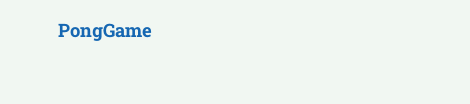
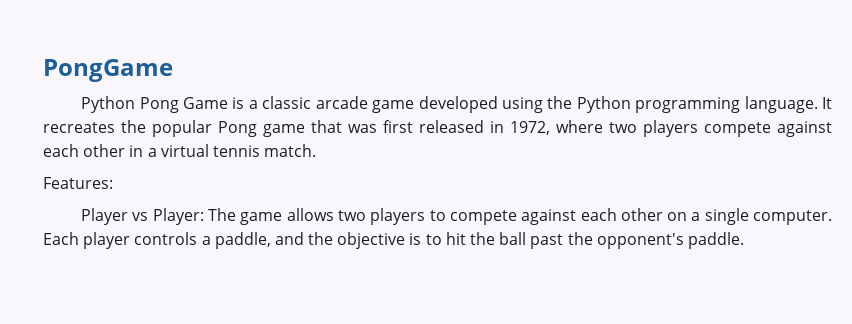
+ Python Pong Game is a classic arcade game developed using the Python programming language. It recreates the popular Pong game that was first released in 1972, where two players compete against each other in a virtual tennis match.
+ Features:
+ Player vs Player: The game allows two players to compete against each other on a single computer. Each player controls a paddle, and the objective is to hit the ball past the opponent's paddle.

